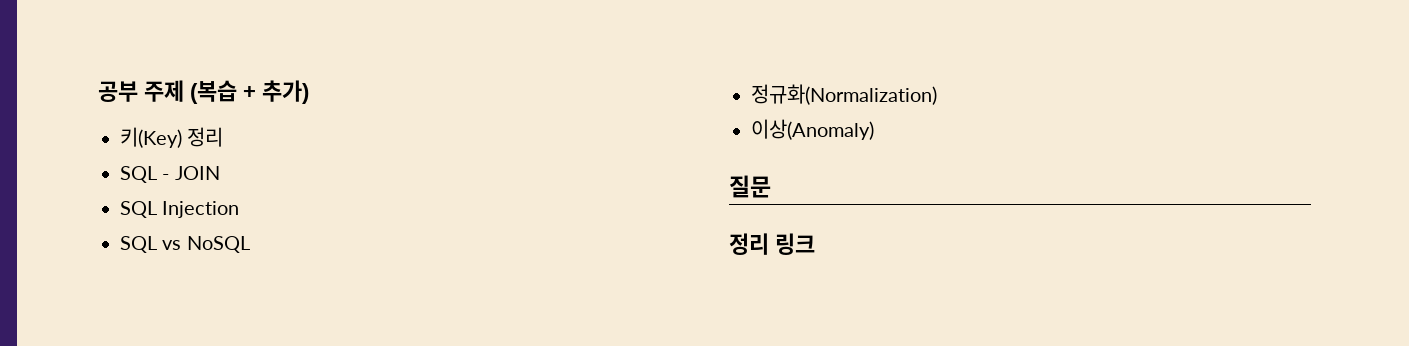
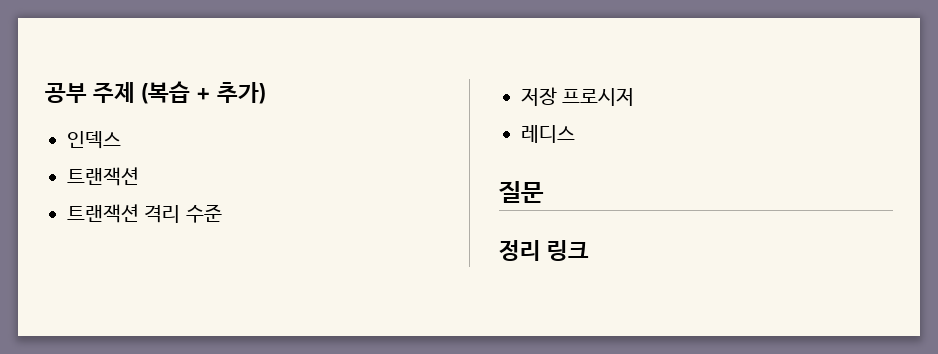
- 키(Key) 정리
- SQL - JOIN
- SQL Injection
- SQL vs NoSQL
- 정규화(Normalization)
- 이상(Anomaly)
+ 인덱스
+ 트랜잭션
+ 트랜잭션 격리 수준
+ 저장 프로시저
+ 레디스

